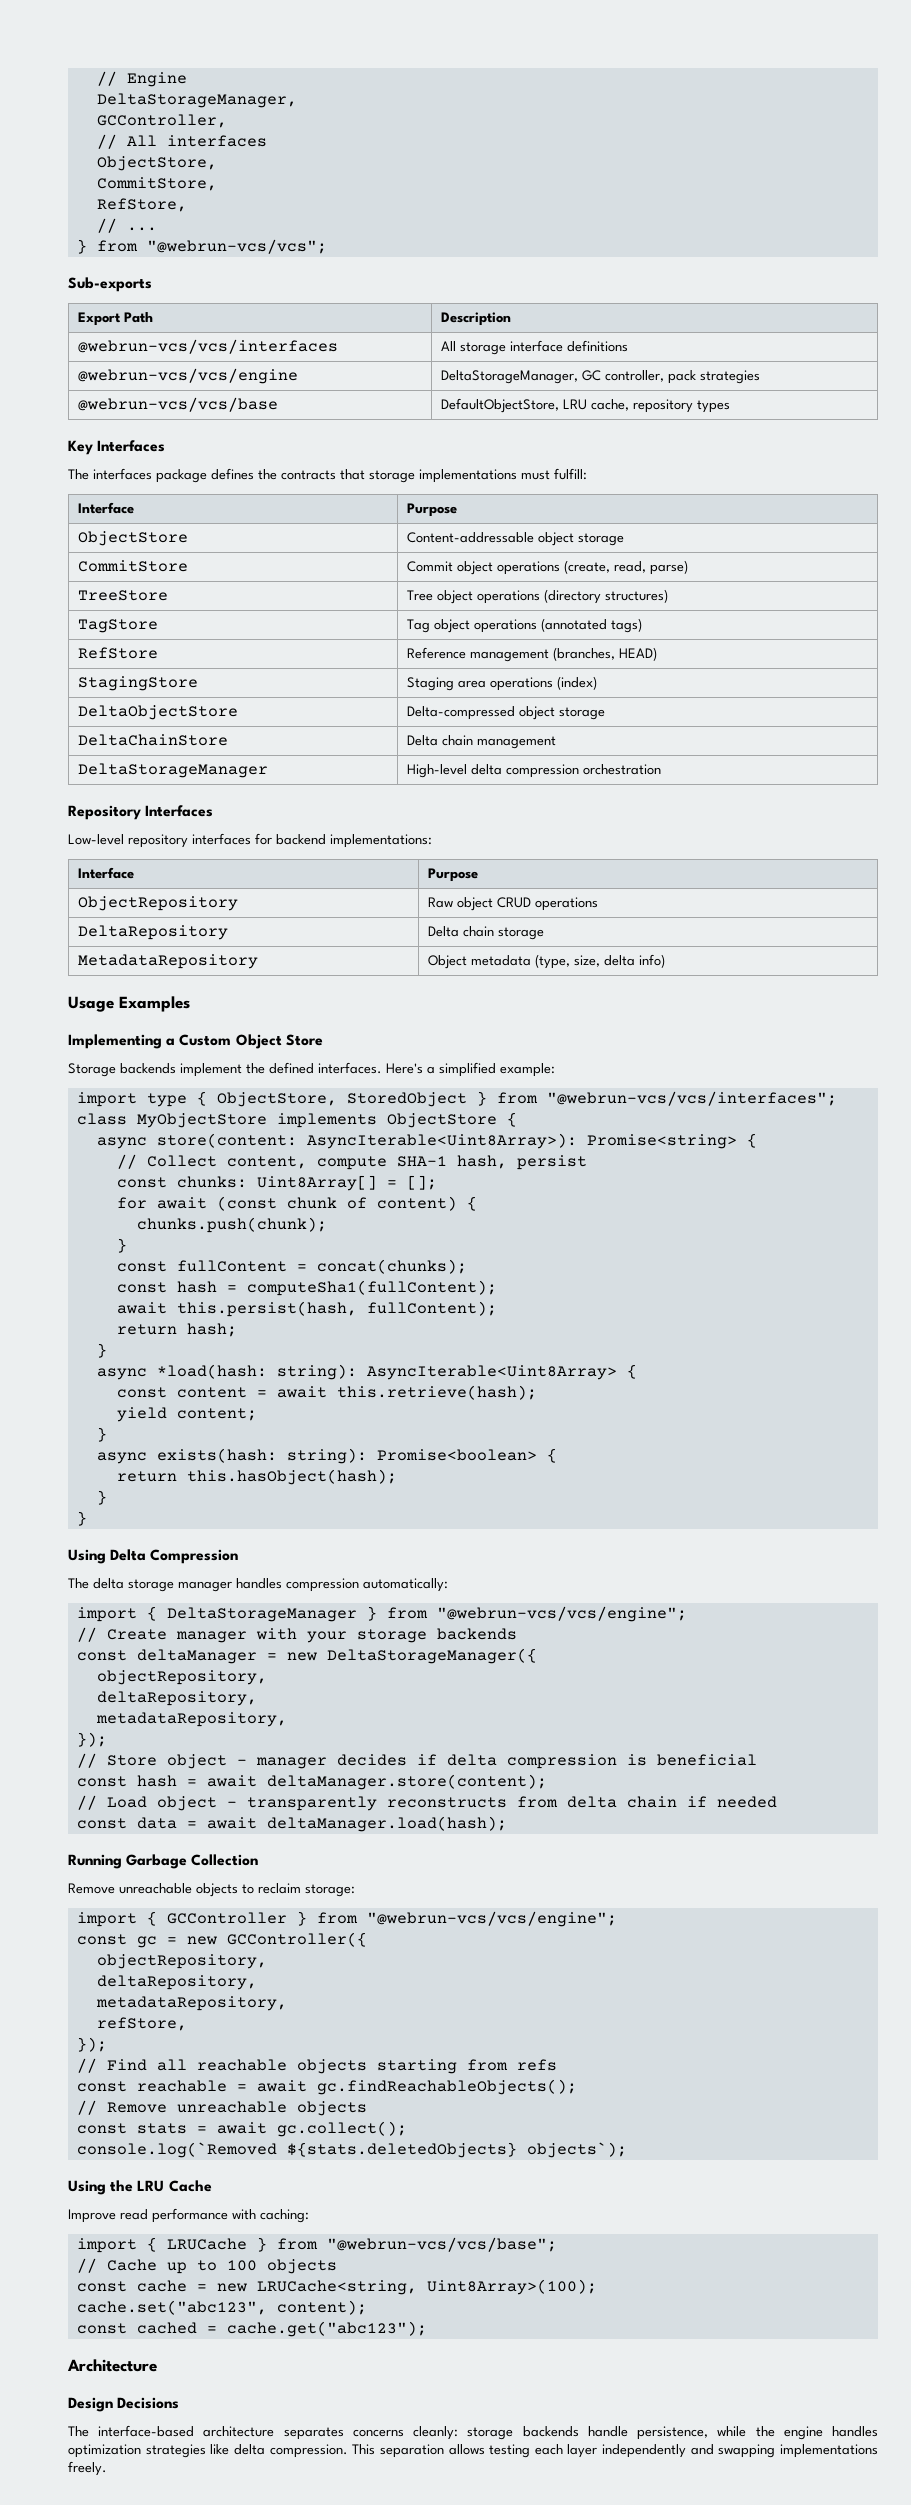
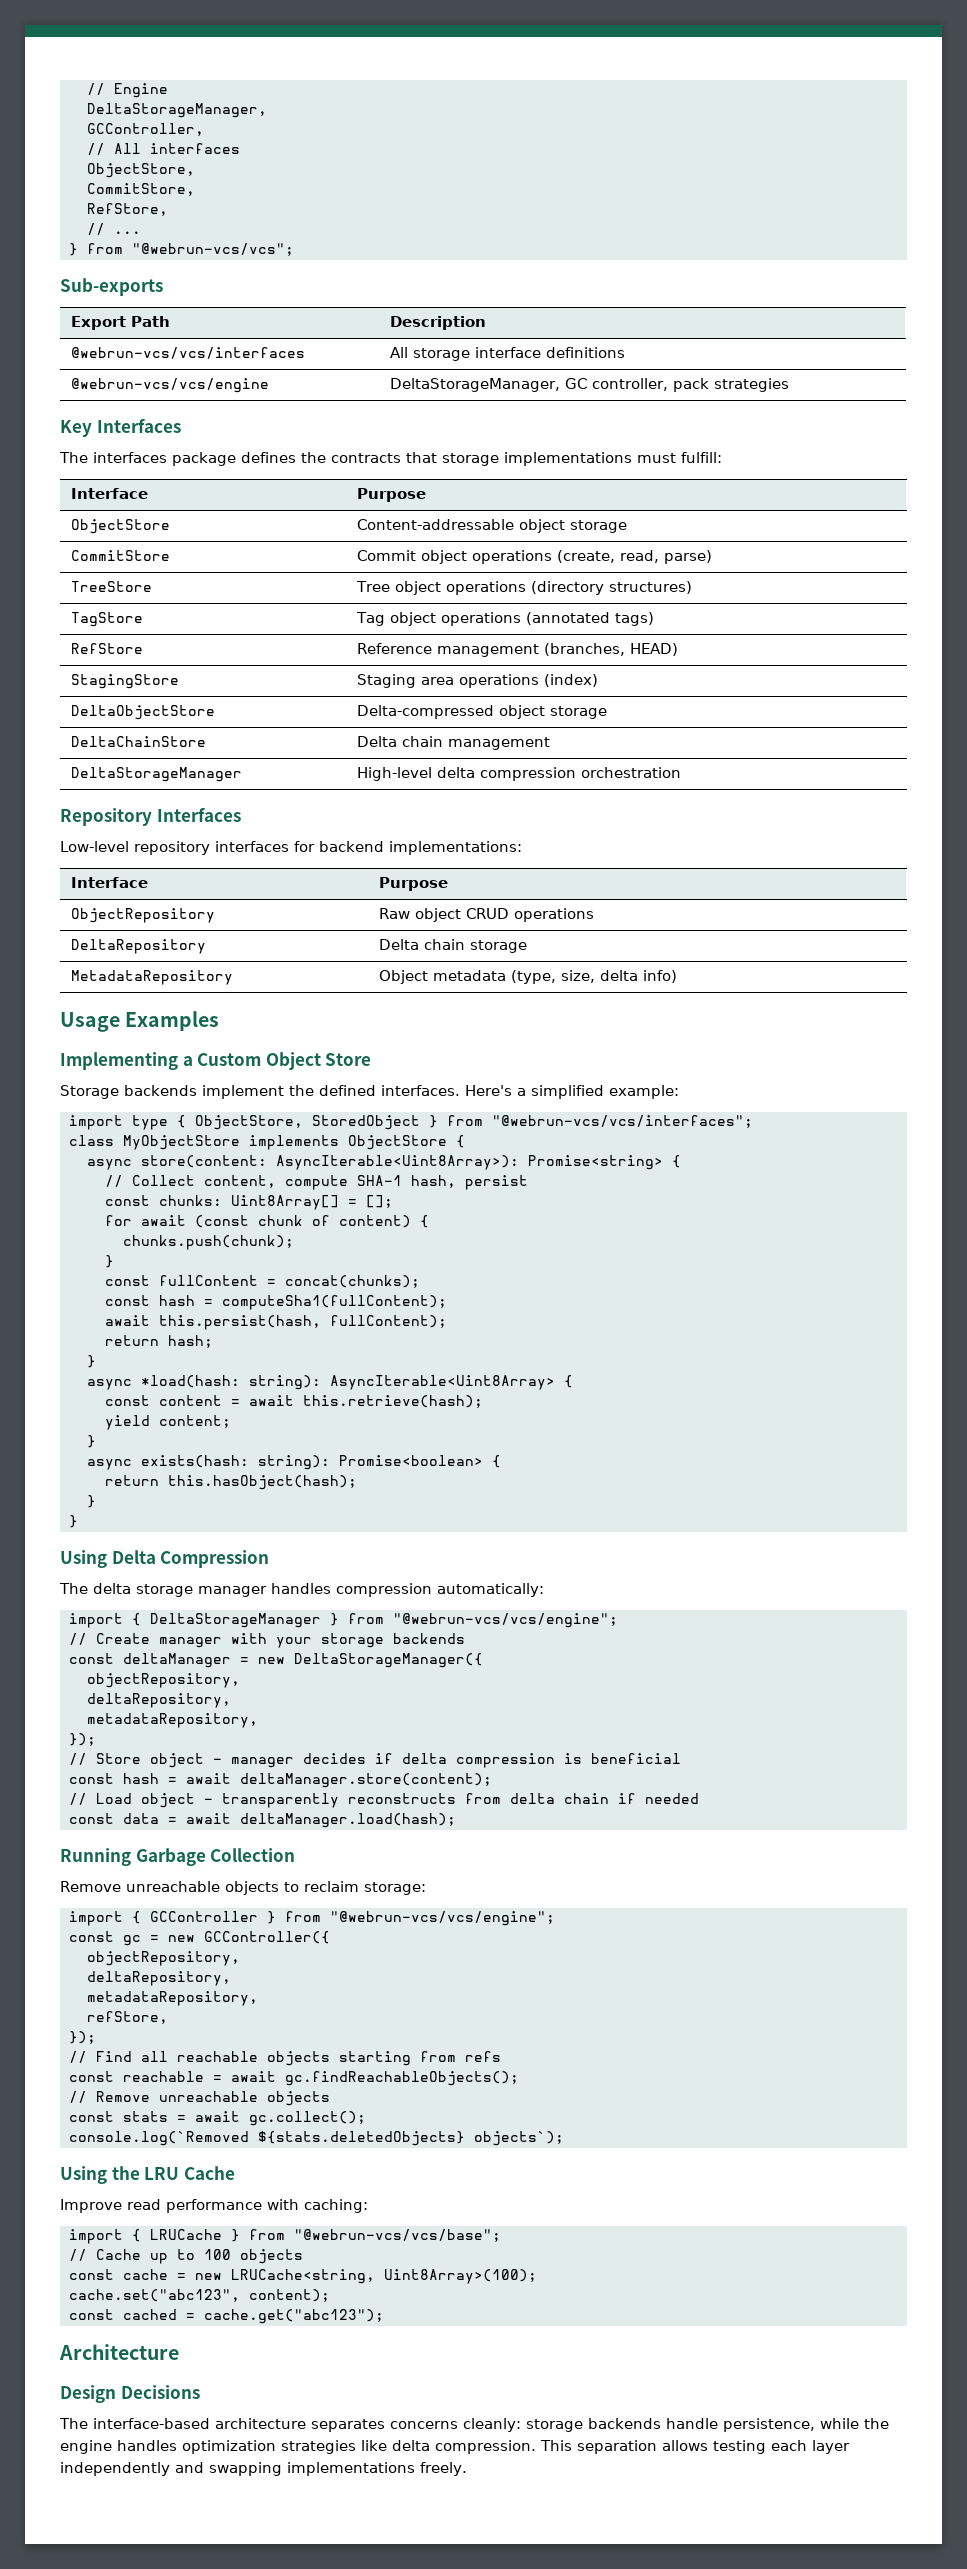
- @webrun-vcs/vcs/base | DefaultObjectStore, LRU cache, repository types

